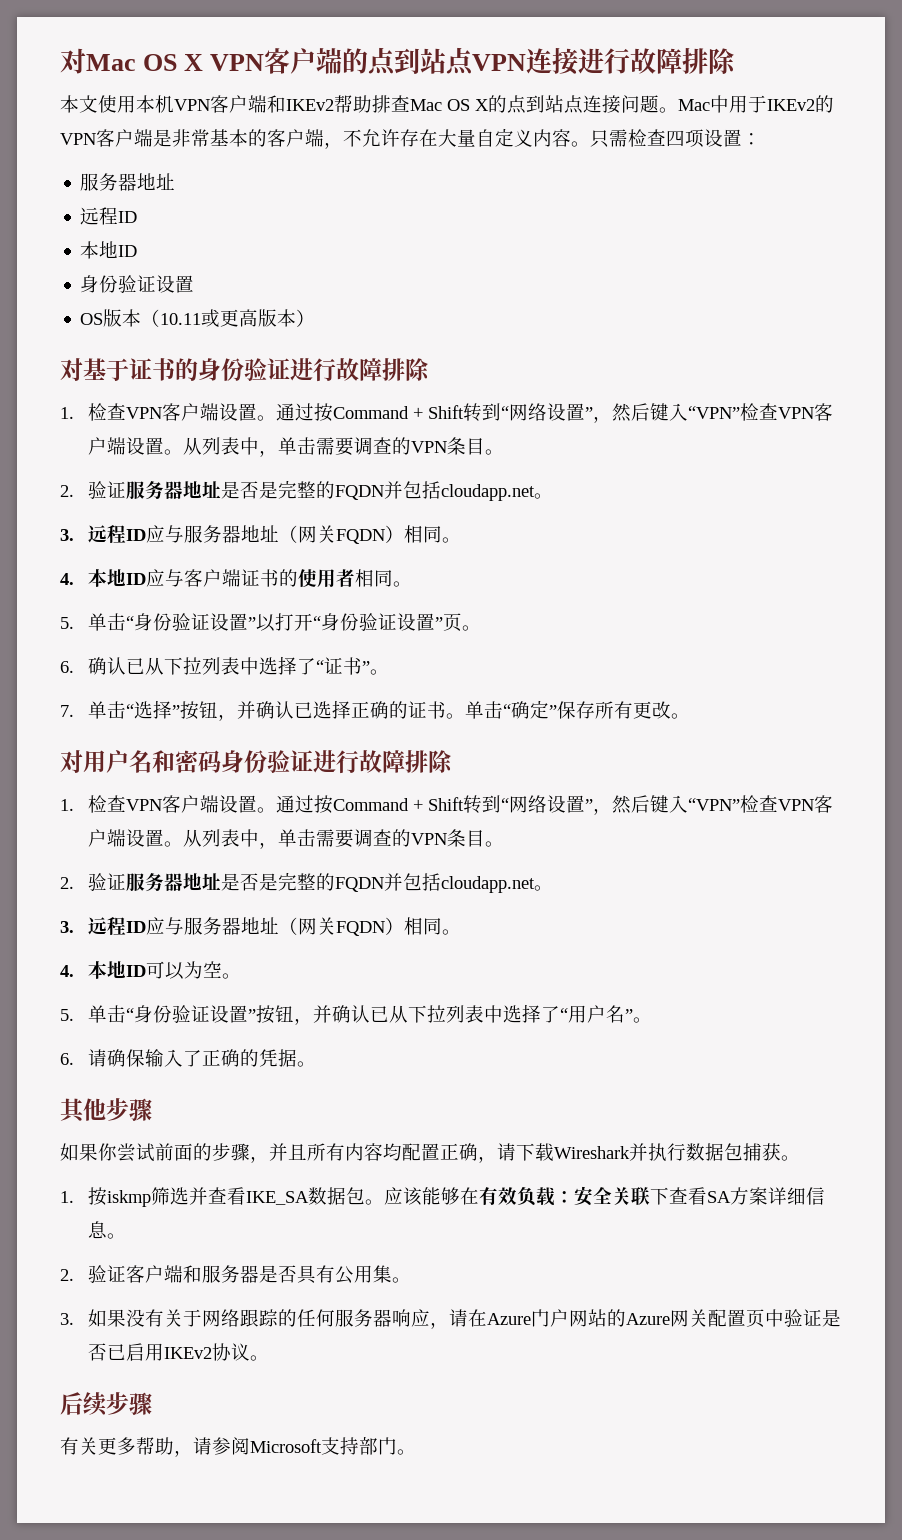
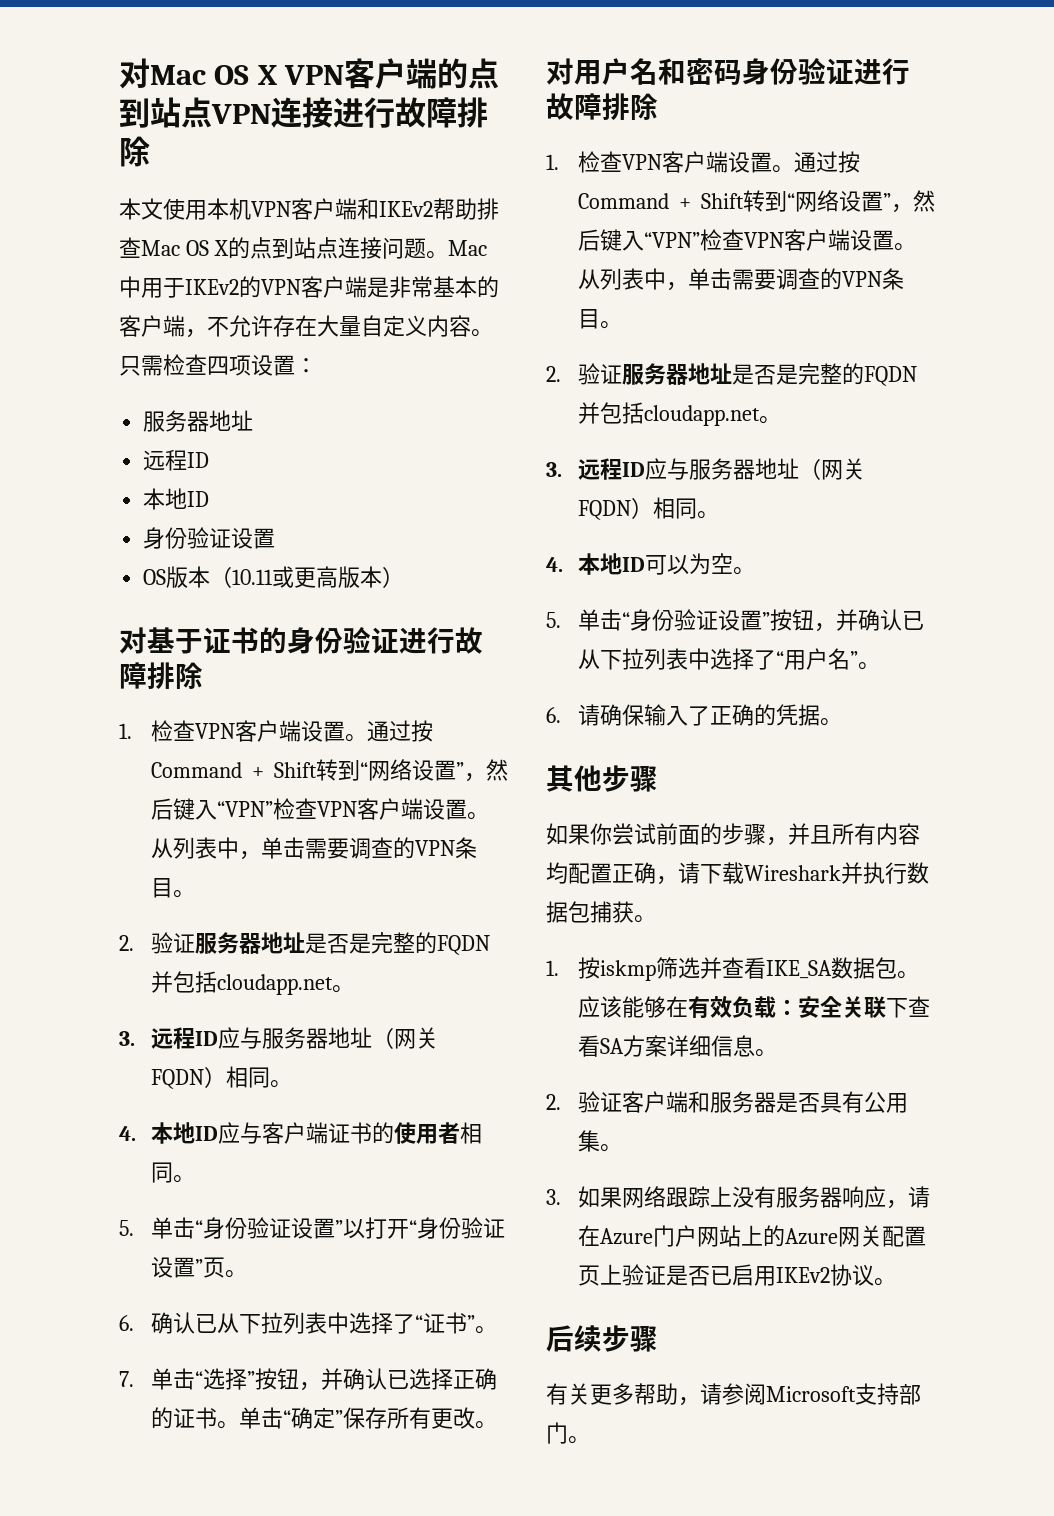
- 3.如果没有关于网络跟踪的任何服务器响应，请在Azure门户网站的Azure网关配置页中验证是否已启用IKEv2协议。
+ 3.如果网络跟踪上没有服务器响应，请在Azure门户网站上的Azure网关配置页上验证是否已启用IKEv2协议。

